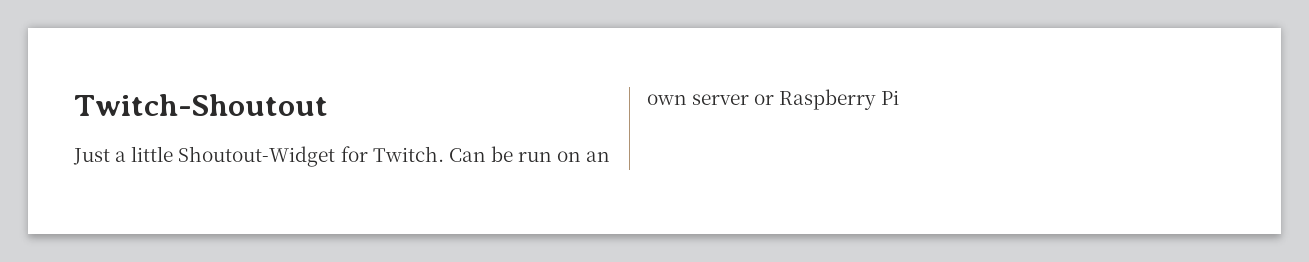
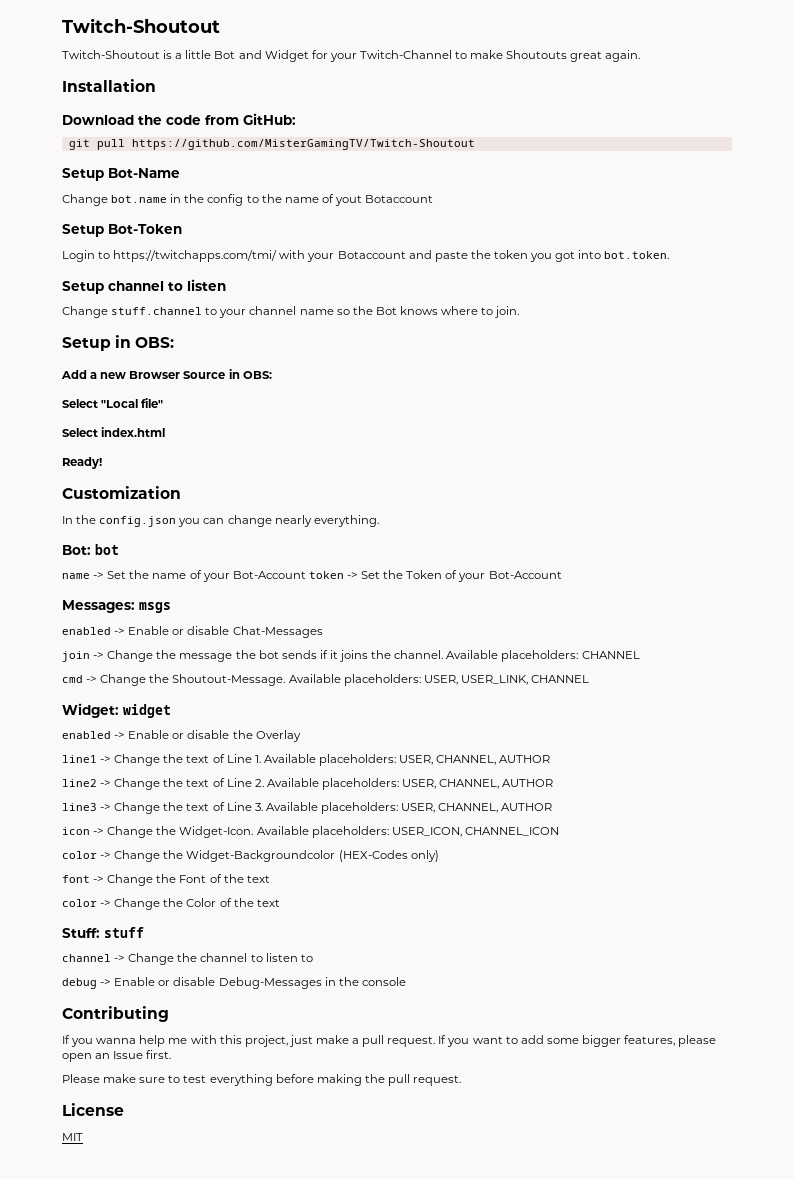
- Just a little Shoutout-Widget for Twitch. Can be run on an own server or Raspberry Pi
+ Twitch-Shoutout is a little Bot and Widget for your Twitch-Channel to make Shoutouts great again.
+ Installation
+ Download the code from GitHub:
+ git pull https://github.com/MisterGamingTV/Twitch-Shoutout
+ Setup Bot-Name
+ Change bot.name in the config to the name of yout Botaccount
+ Setup Bot-Token
+ Login to https://twitchapps.com/tmi/ with your Botaccount and paste the token you got into bot.token.
+ Setup channel to listen
+ Change stuff.channel to your channel name so the Bot knows where to join.
+ Setup in OBS:
+ Add a new Browser Source in OBS:
+ Select "Local file"
+ Select index.html
+ Ready!
+ Customization
+ In the config.json you can change nearly everything.
+ Bot: bot
+ name -> Set the name of your Bot-Account token -> Set the Token of your Bot-Account
+ Messages: msgs
+ enabled -> Enable or disable Chat-Messages
+ join -> Change the message the bot sends if it joins the channel. Available placeholders: CHANNEL
+ cmd -> Change the Shoutout-Message. Available placeholders: USER, USER_LINK, CHANNEL
+ Widget: widget
+ enabled -> Enable or disable the Overlay
+ line1 -> Change the text of Line 1. Available placeholders: USER, CHANNEL, AUTHOR
+ line2 -> Change the text of Line 2. Available placeholders: USER, CHANNEL, AUTHOR
+ line3 -> Change the text of Line 3. Available placeholders: USER, CHANNEL, AUTHOR
+ icon -> Change the Widget-Icon. Available placeholders: USER_ICON, CHANNEL_ICON
+ color -> Change the Widget-Backgroundcolor (HEX-Codes only)
+ font -> Change the Font of the text
+ color -> Change the Color of the text
+ Stuff: stuff
+ channel -> Change the channel to listen to
+ debug -> Enable or disable Debug-Messages in the console
+ Contributing
+ If you wanna help me with this project, just make a pull request. If you want to add some bigger features, please open an Issue first.
+ Please make sure to test everything before making the pull request.
+ License
+ MIT

